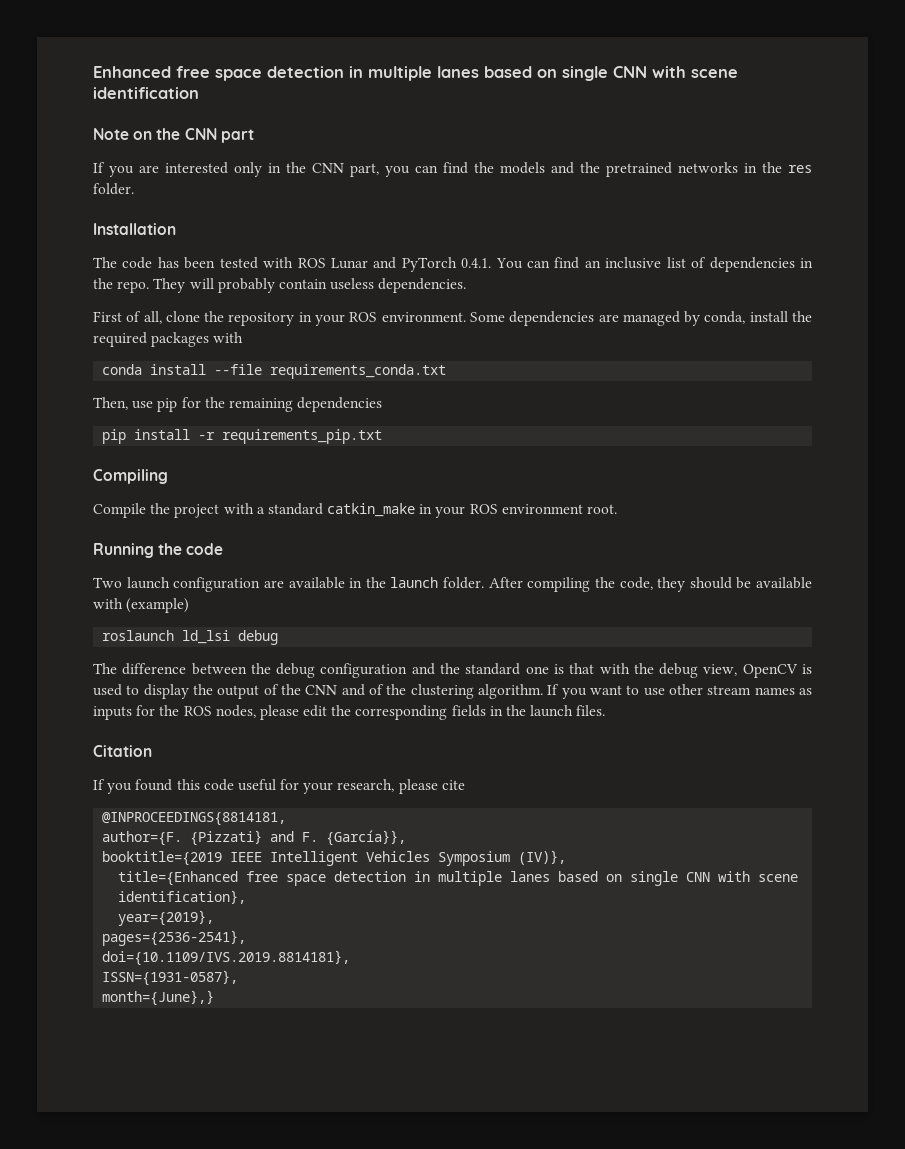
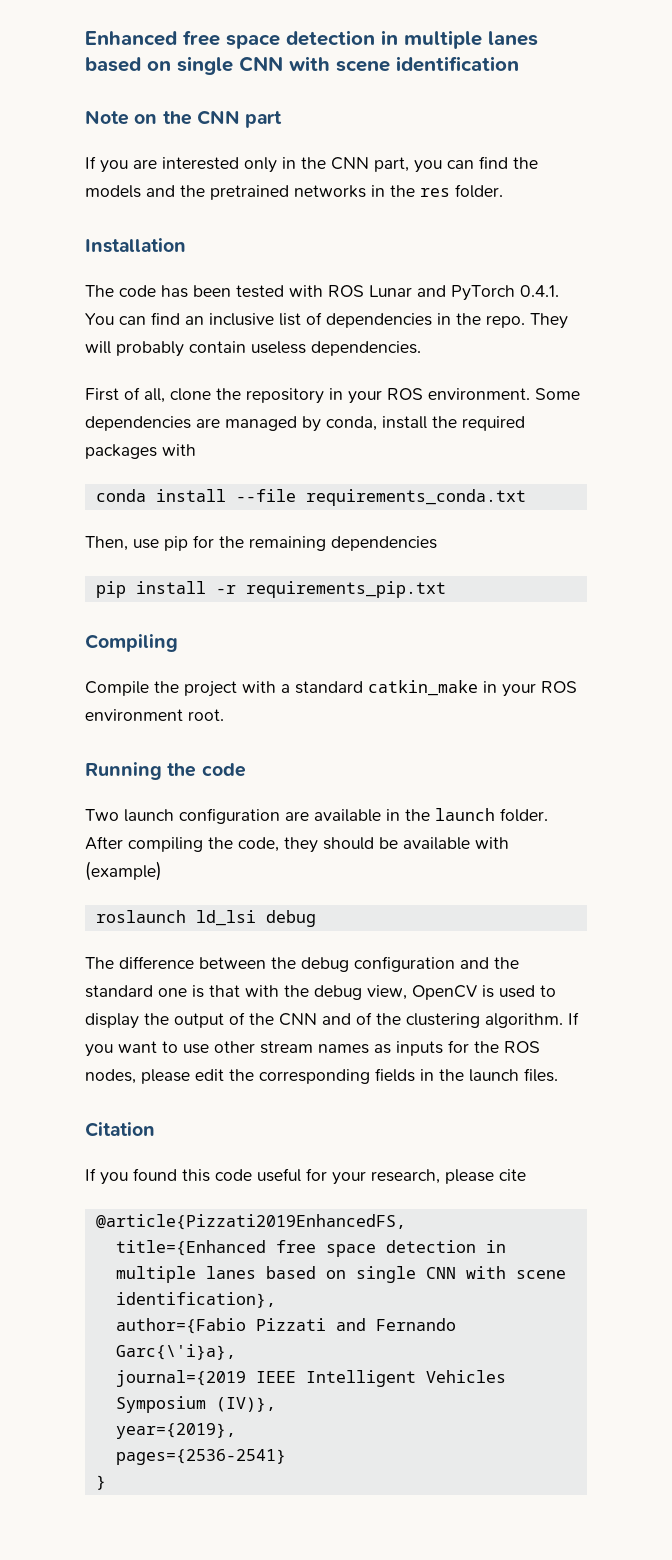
- @INPROCEEDINGS{8814181,
- author={F. {Pizzati} and F. {García}},
- booktitle={2019 IEEE Intelligent Vehicles Symposium (IV)},
+ @article{Pizzati2019EnhancedFS,
+ author={Fabio Pizzati and Fernando Garc{\'i}a},
+ journal={2019 IEEE Intelligent Vehicles Symposium (IV)},
  year={2019},
- pages={2536-2541},
- doi={10.1109/IVS.2019.8814181},
- ISSN={1931-0587},
- month={June},}
+ pages={2536-2541}
+ }

